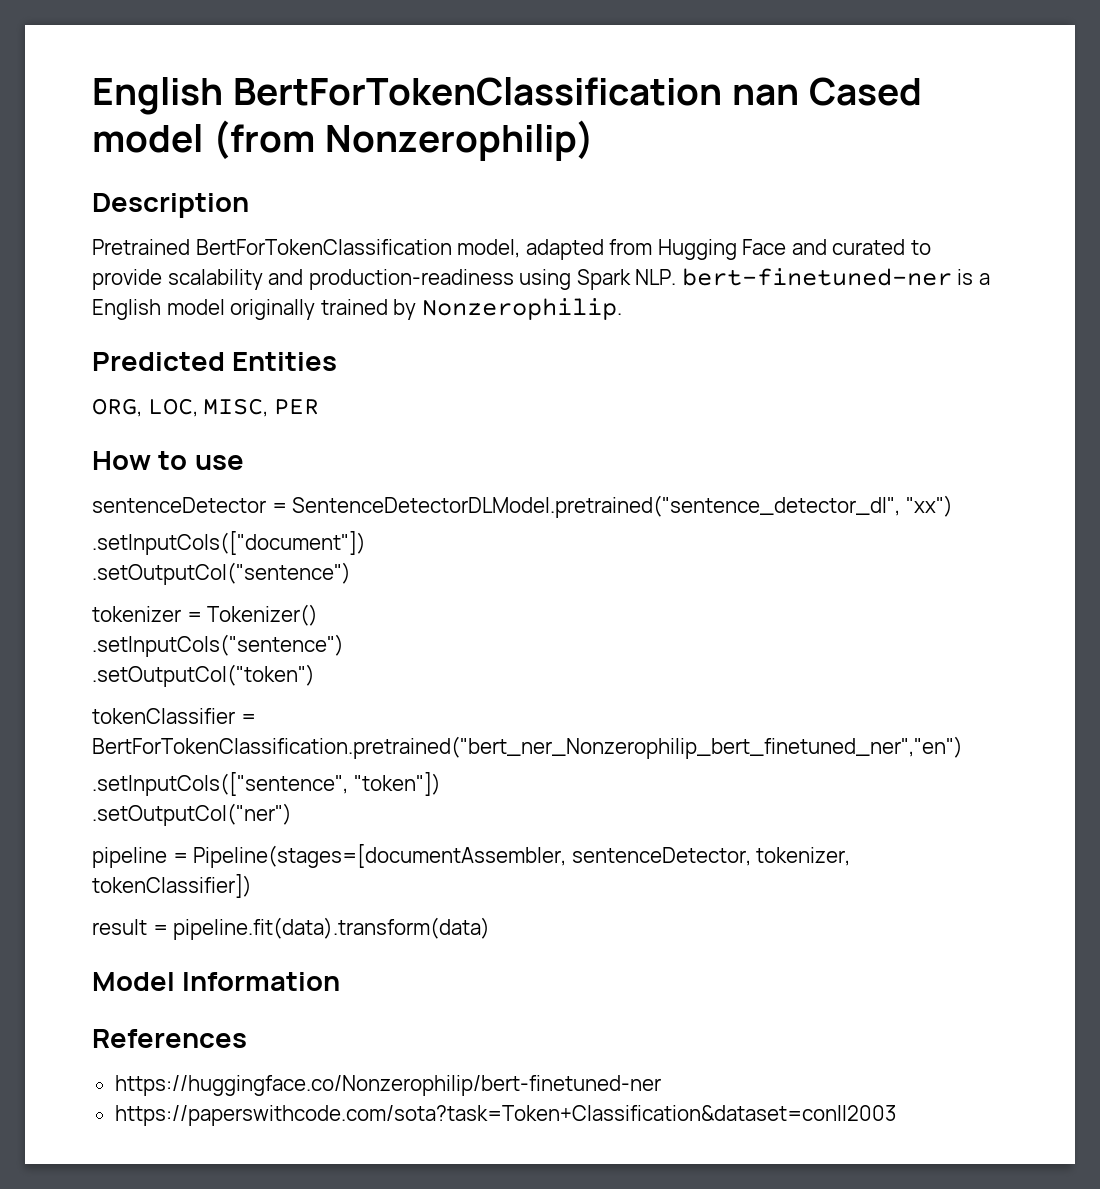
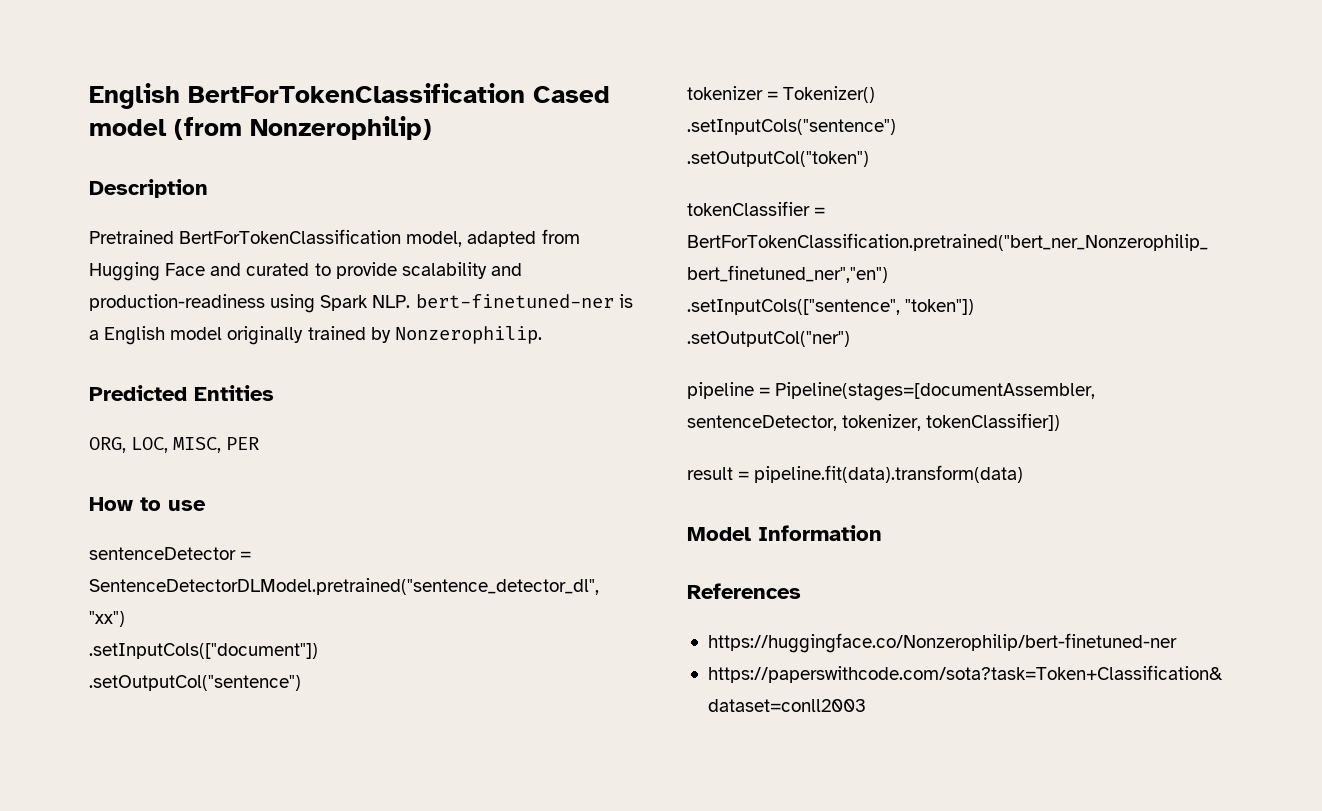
- English BertForTokenClassification nan Cased model (from Nonzerophilip)
+ English BertForTokenClassification Cased model (from Nonzerophilip)

